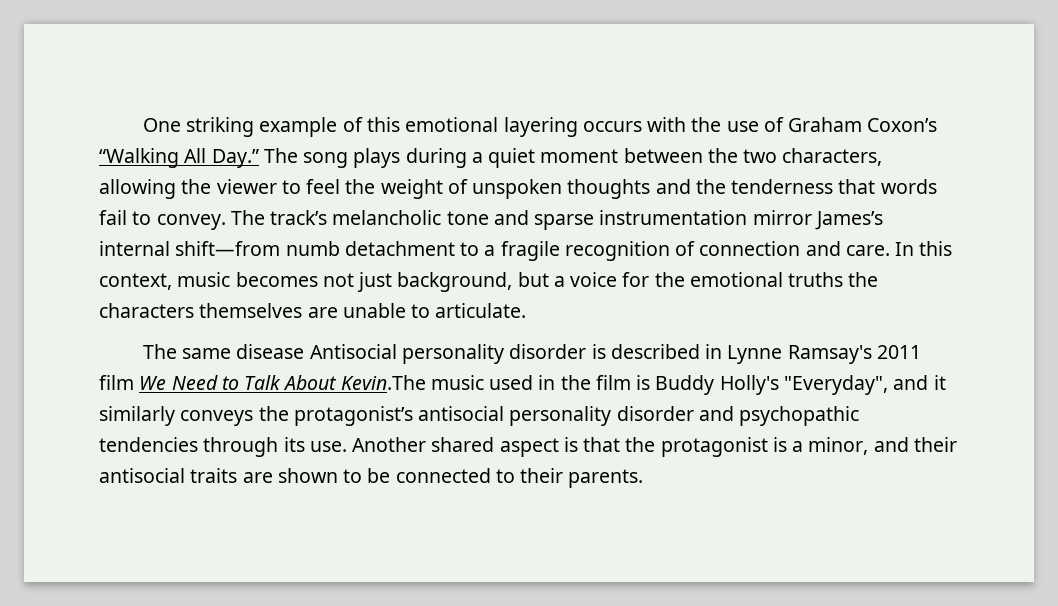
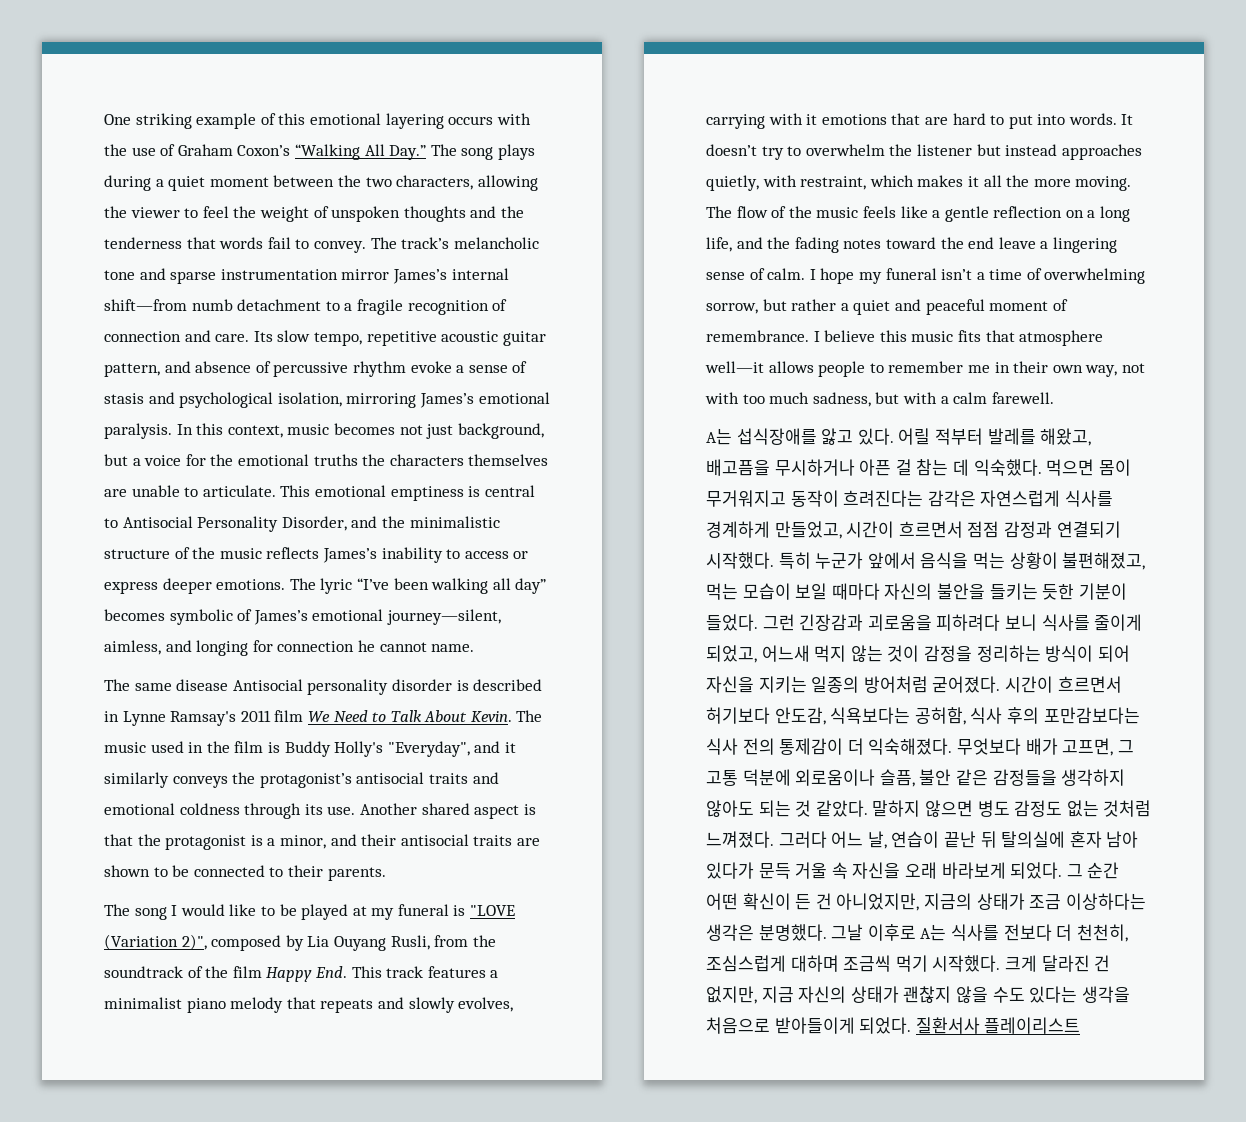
+ Its slow tempo, repetitive acoustic guitar pattern, and absence of percussive rhythm evoke a sense of stasis and psychological isolation, mirroring James’s emotional paralysis.
+ This emotional emptiness is central to Antisocial Personality Disorder, and the minimalistic structure of the music reflects James’s inability to access or express deeper emotions. The lyric “I’ve been walking all day” becomes symbolic of James’s emotional journey—silent, aimless, and longing for connection he cannot name.
- The same disease Antisocial personality disorder is described in Lynne Ramsay's 2011 film We Need to Talk About Kevin.The music used in the film is Buddy Holly's "Everyday", and it similarly conveys the protagonist’s antisocial personality disorder and psychopathic tendencies through its use.
+ The same disease Antisocial personality disorder is described in Lynne Ramsay's 2011 film We Need to Talk About Kevin. The music used in the film is Buddy Holly's "Everyday", and it similarly conveys the protagonist’s antisocial traits and emotional coldness through its use.
+ The song I would like to be played at my funeral is "LOVE (Variation 2)", composed by Lia Ouyang Rusli, from the soundtrack of the film Happy End. This track features a minimalist piano melody that repeats and slowly evolves, carrying with it emotions that are hard to put into words. It doesn’t try to overwhelm the listener but instead approaches quietly, with restraint, which makes it all the more moving. The flow of the music feels like a gentle reflection on a long life, and the fading notes toward the end leave a lingering sense of calm. I hope my funeral isn’t a time of overwhelming sorrow, but rather a quiet and peaceful moment of remembrance. I believe this music fits that atmosphere well—it allows people to remember me in their own way, not with too much sadness, but with a calm farewell.
+ A는 섭식장애를 앓고 있다. 어릴 적부터 발레를 해왔고, 배고픔을 무시하거나 아픈 걸 참는 데 익숙했다. 먹으면 몸이 무거워지고 동작이 흐려진다는 감각은 자연스럽게 식사를 경계하게 만들었고, 시간이 흐르면서 점점 감정과 연결되기 시작했다. 특히 누군가 앞에서 음식을 먹는 상황이 불편해졌고, 먹는 모습이 보일 때마다 자신의 불안을 들키는 듯한 기분이 들었다. 그런 긴장감과 괴로움을 피하려다 보니 식사를 줄이게 되었고, 어느새 먹지 않는 것이 감정을 정리하는 방식이 되어 자신을 지키는 일종의 방어처럼 굳어졌다. 시간이 흐르면서 허기보다 안도감, 식욕보다는 공허함, 식사 후의 포만감보다는 식사 전의 통제감이 더 익숙해졌다. 무엇보다 배가 고프면, 그 고통 덕분에 외로움이나 슬픔, 불안 같은 감정들을 생각하지 않아도 되는 것 같았다. 말하지 않으면 병도 감정도 없는 것처럼 느껴졌다. 그러다 어느 날, 연습이 끝난 뒤 탈의실에 혼자 남아 있다가 문득 거울 속 자신을 오래 바라보게 되었다. 그 순간 어떤 확신이 든 건 아니었지만, 지금의 상태가 조금 이상하다는 생각은 분명했다. 그날 이후로 A는 식사를 전보다 더 천천히, 조심스럽게 대하며 조금씩 먹기 시작했다. 크게 달라진 건 없지만, 지금 자신의 상태가 괜찮지 않을 수도 있다는 생각을 처음으로 받아들이게 되었다. 질환서사 플레이리스트

